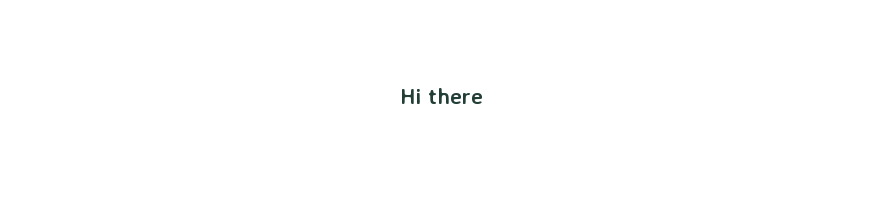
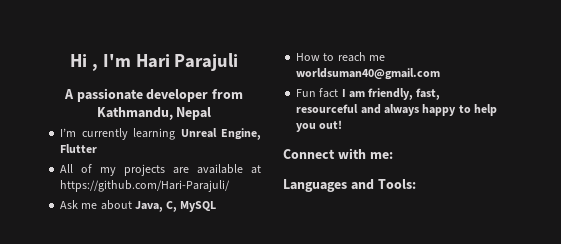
- Hi there
+ Hi , I'm Hari Parajuli
+ A passionate developer from Kathmandu, Nepal
+ I’m currently learning Unreal Engine, Flutter
+ All of my projects are available at https://github.com/Hari-Parajuli/
+ Ask me about Java, C, MySQL
+ How to reach me worldsuman40@gmail.com
+ Fun fact I am friendly, fast, resourceful and always happy to help you out!
+ Connect with me:
+ Languages and Tools:

